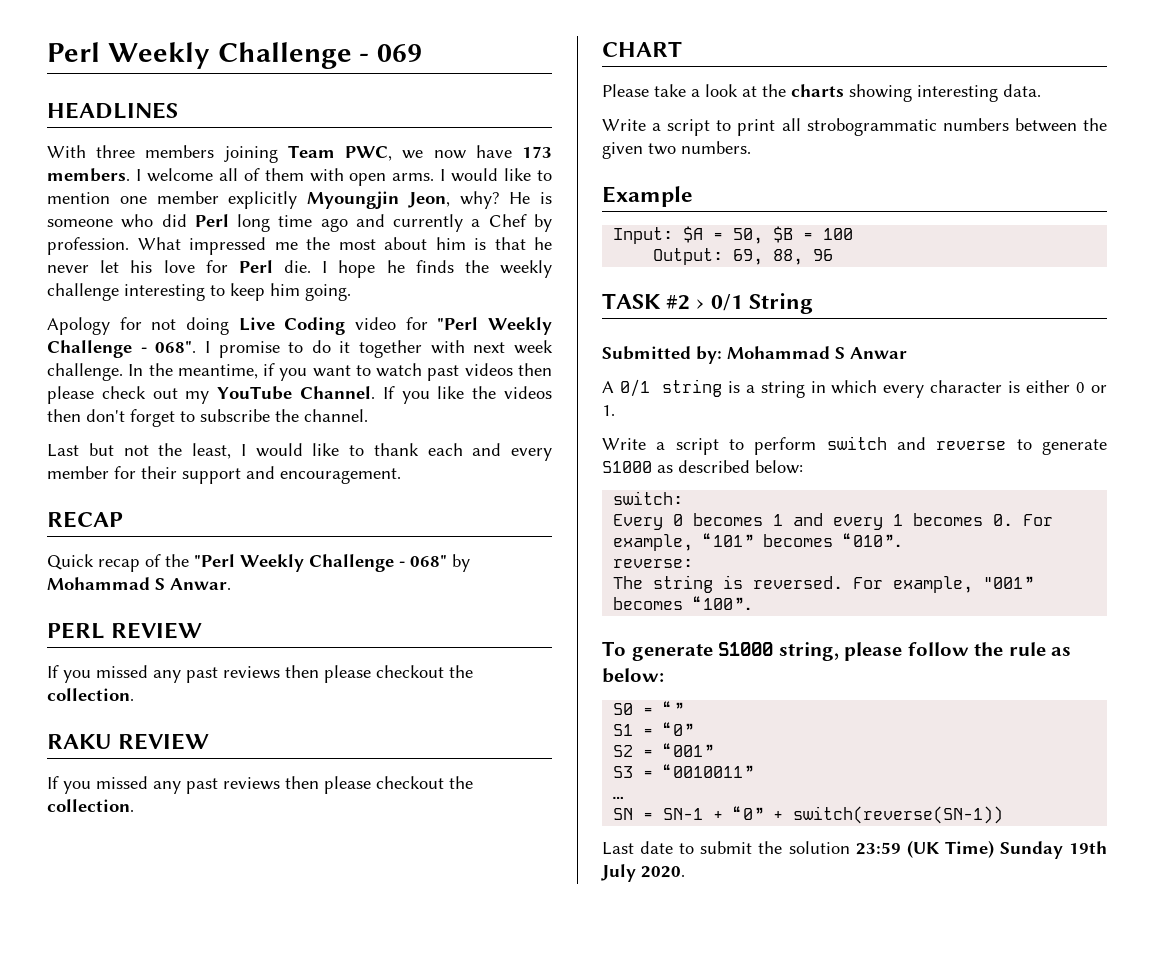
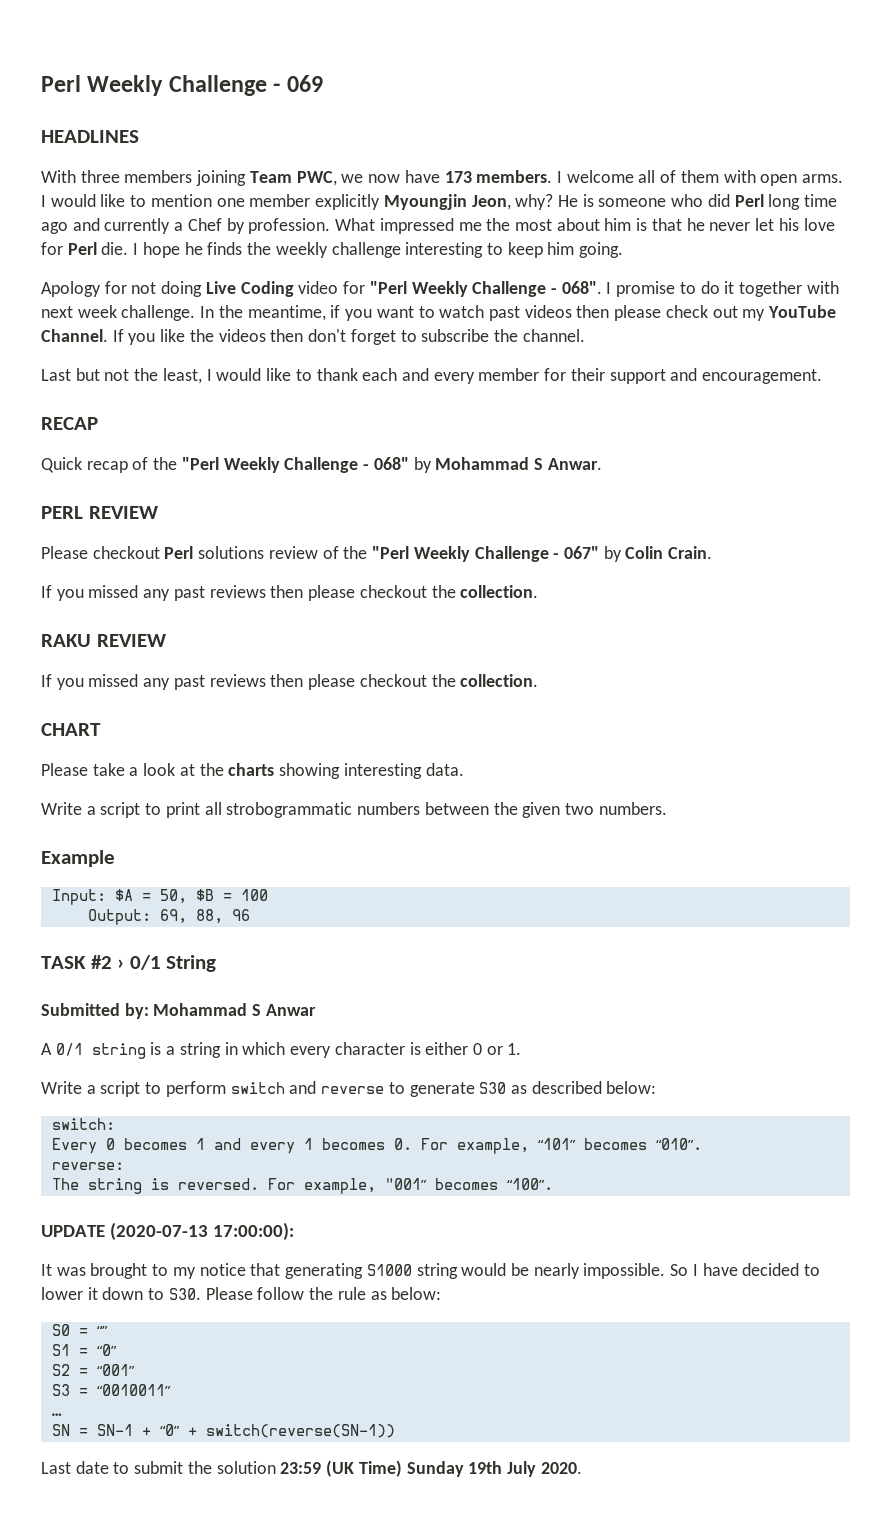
+ Please checkout Perl solutions review of the "Perl Weekly Challenge - 067" by Colin Crain.
- Write a script to perform switch and reverse to generate S1000 as described below:
+ Write a script to perform switch and reverse to generate S30 as described below:
- To generate S1000 string, please follow the rule as below:
+ UPDATE (2020-07-13 17:00:00):
+ It was brought to my notice that generating S1000 string would be nearly impossible. So I have decided to lower it down to S30. Please follow the rule as below:

